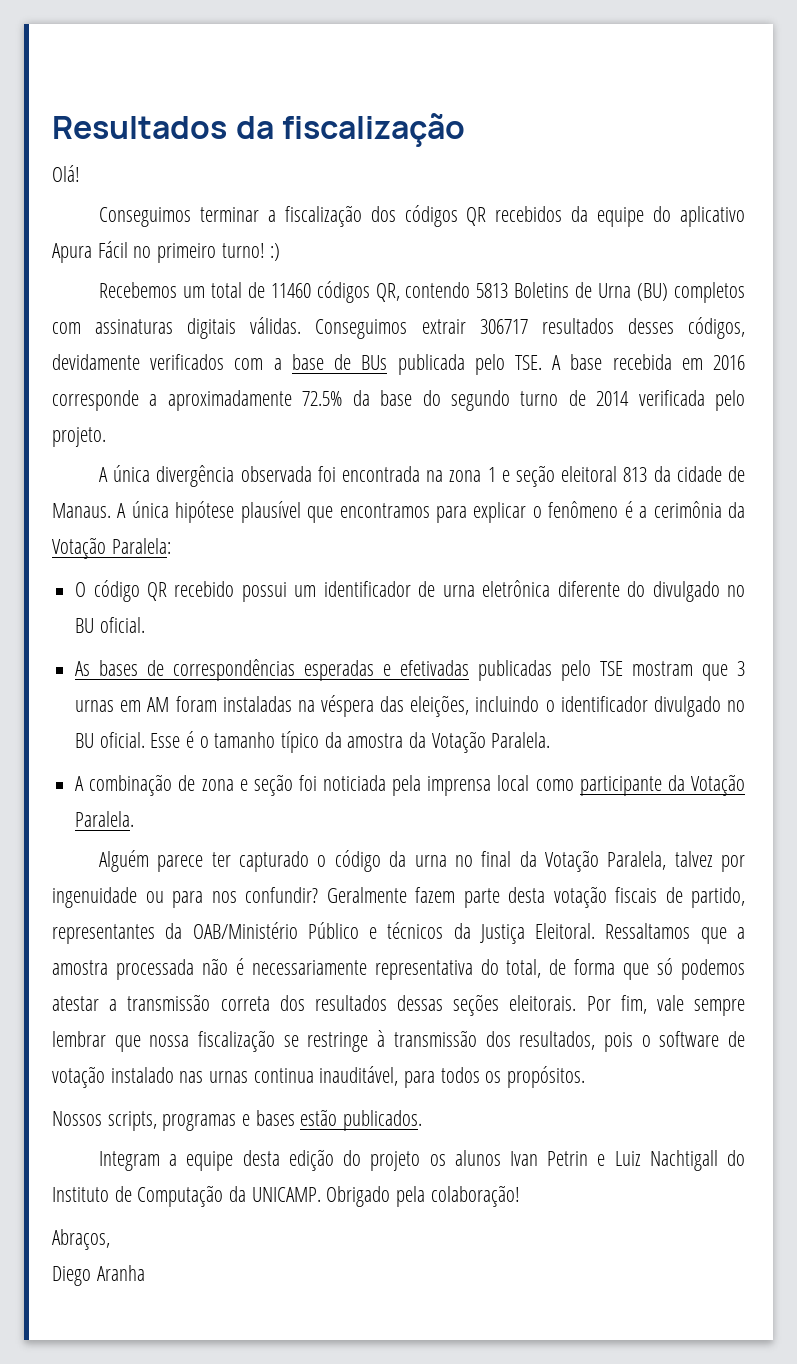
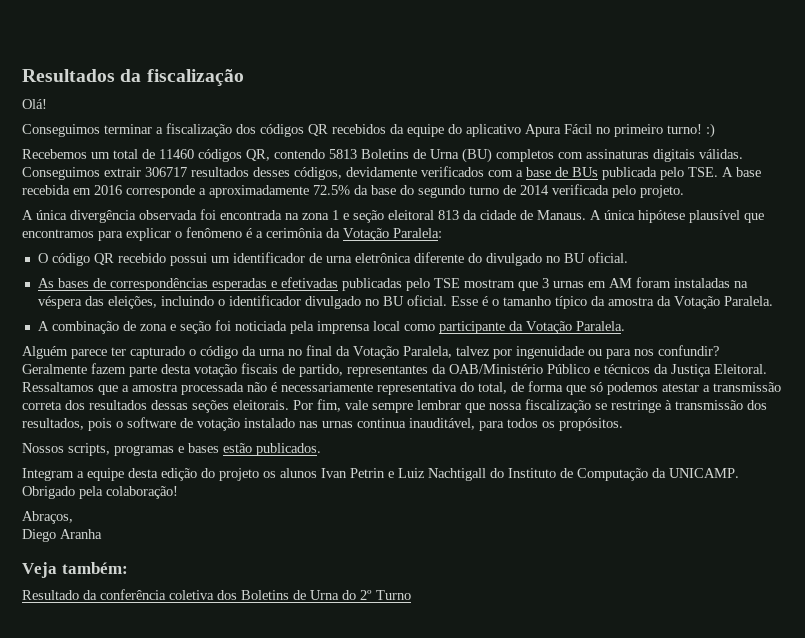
+ Veja também:
+ Resultado da conferência coletiva dos Boletins de Urna do 2º Turno

